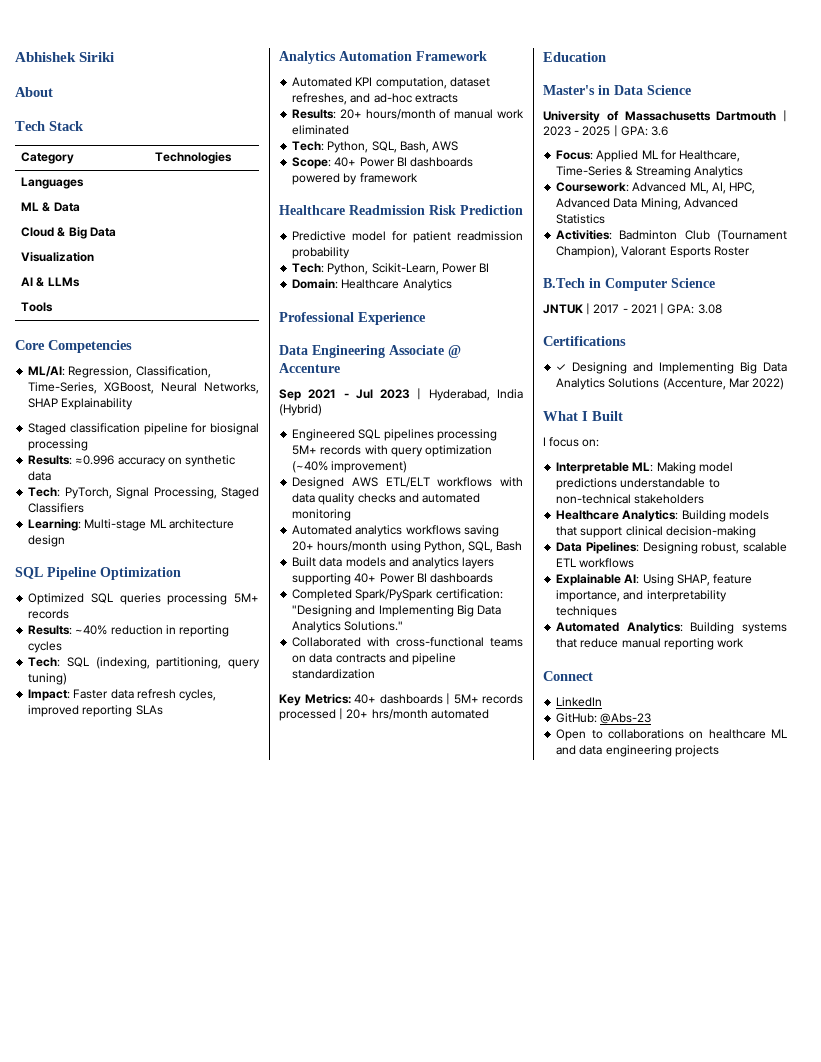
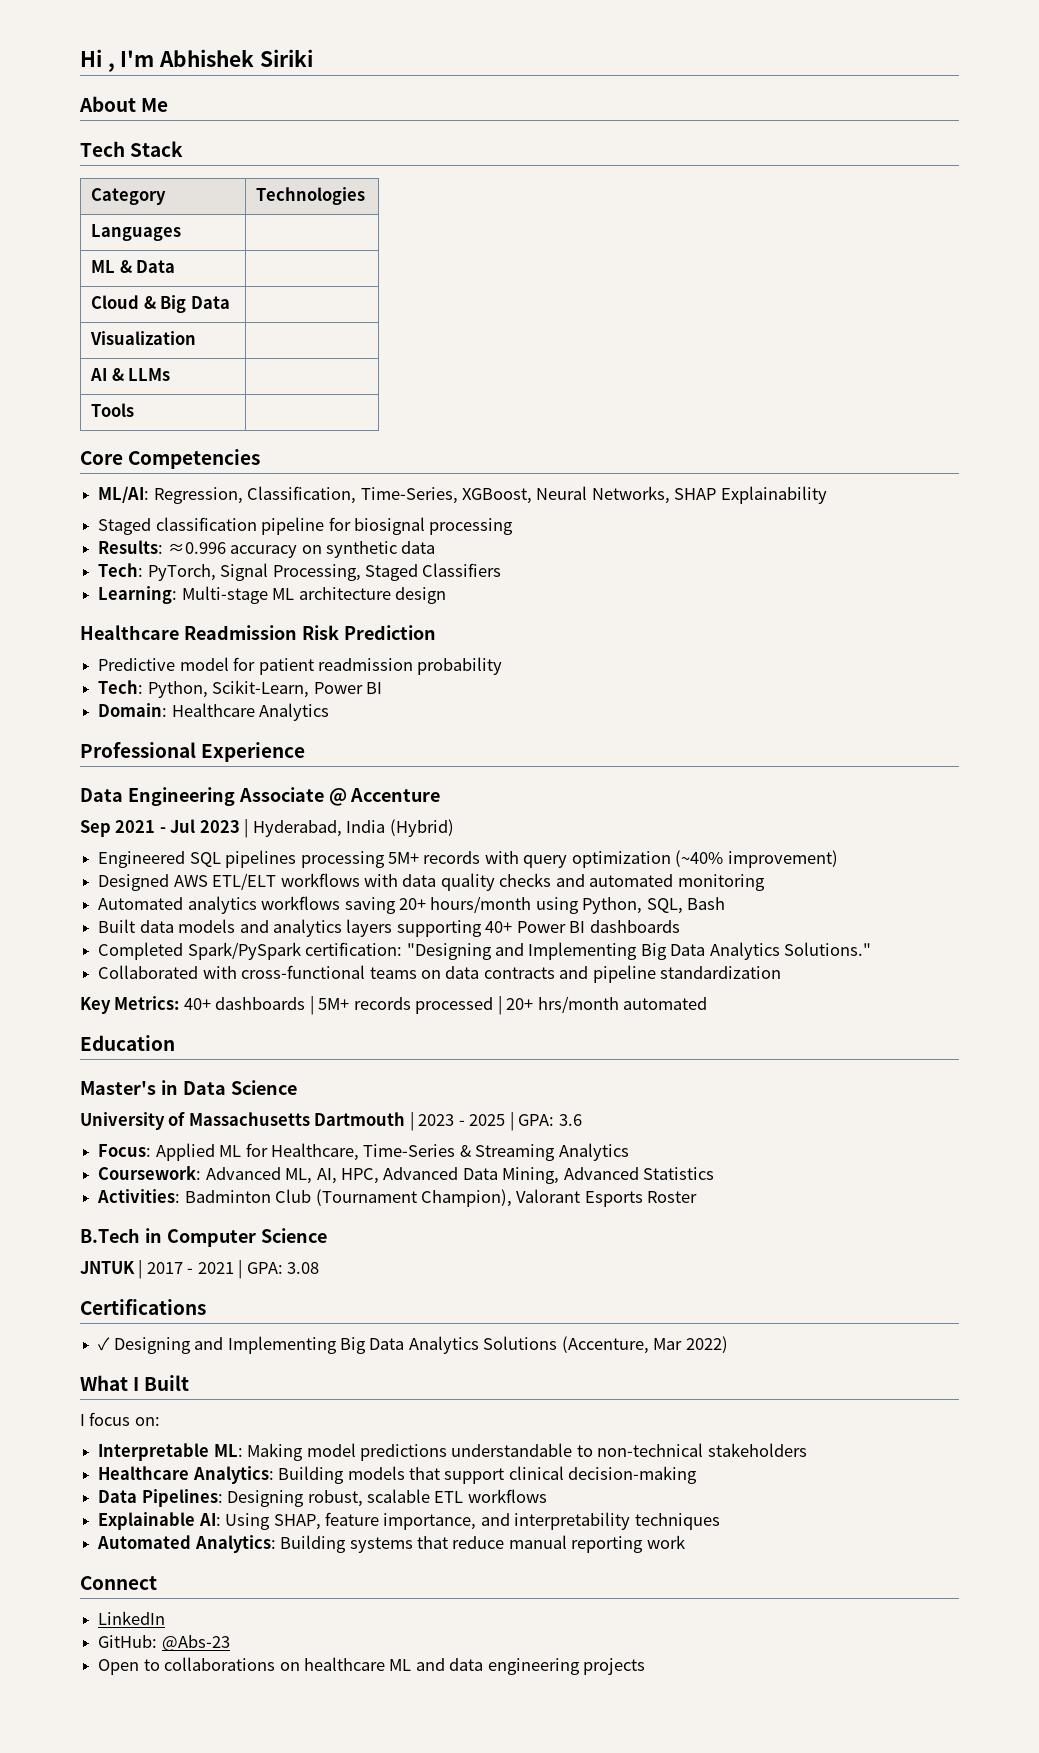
- Abhishek Siriki
+ Hi , I'm Abhishek Siriki
- About
+ About Me
- SQL Pipeline Optimization
- Optimized SQL queries processing 5M+ records
- Results: ~40% reduction in reporting cycles
- Tech: SQL (indexing, partitioning, query tuning)
- Impact: Faster data refresh cycles, improved reporting SLAs
- Analytics Automation Framework
- Automated KPI computation, dataset refreshes, and ad-hoc extracts
- Results: 20+ hours/month of manual work eliminated
- Tech: Python, SQL, Bash, AWS
- Scope: 40+ Power BI dashboards powered by framework

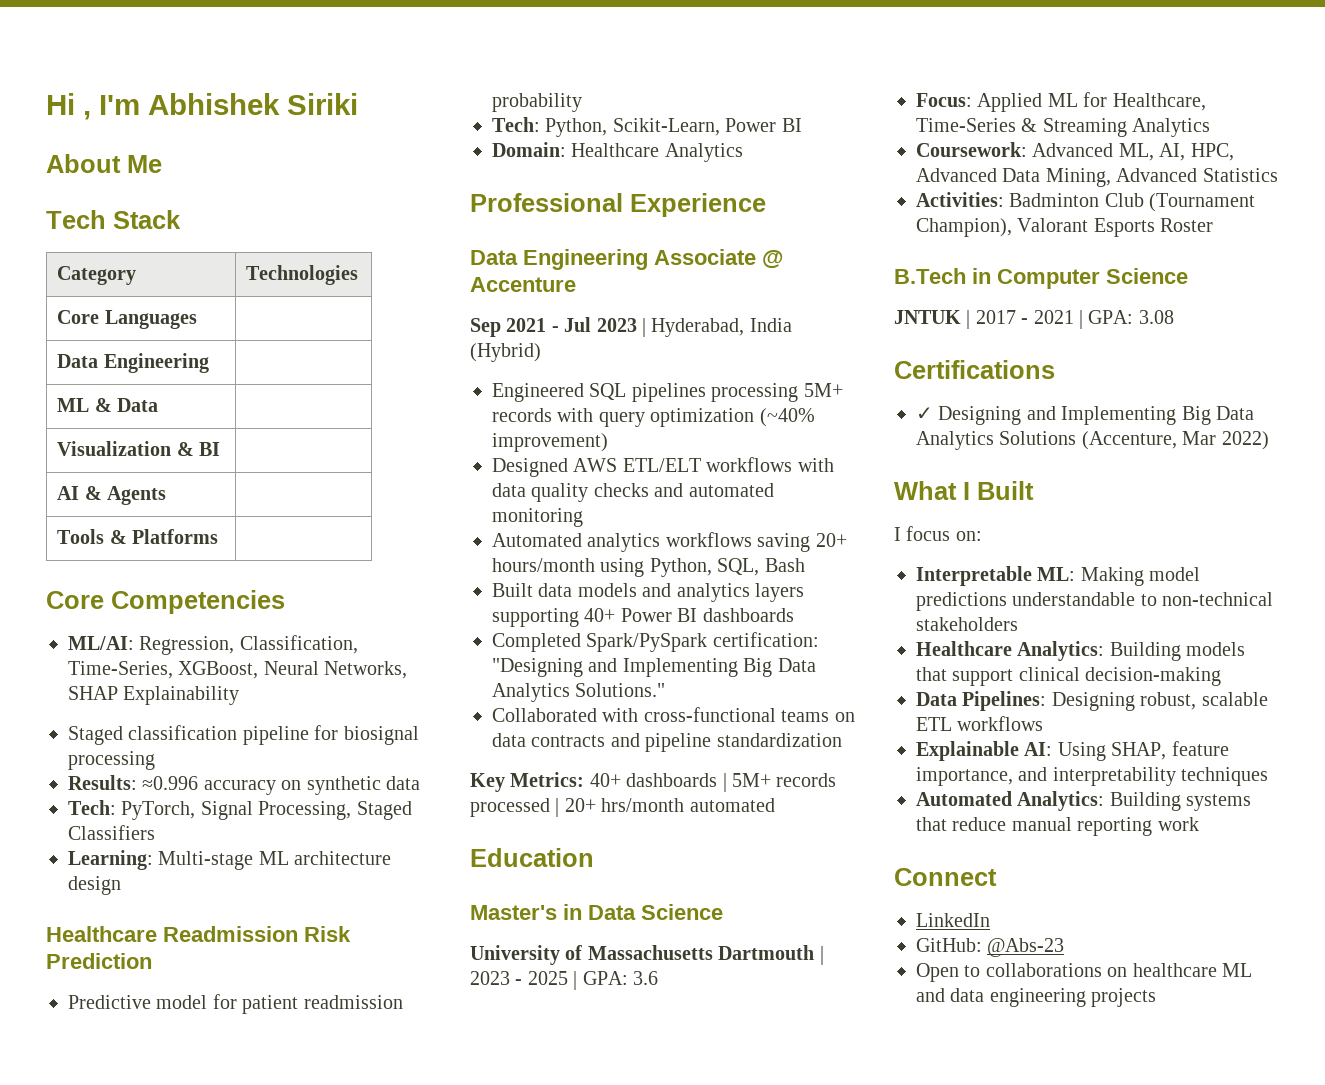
- Languages |
+ Core Languages |
+ Data Engineering |
- Cloud & Big Data |
- Visualization |
+ Visualization & BI |
- AI & LLMs |
+ AI & Agents |
- Tools |
+ Tools & Platforms |

